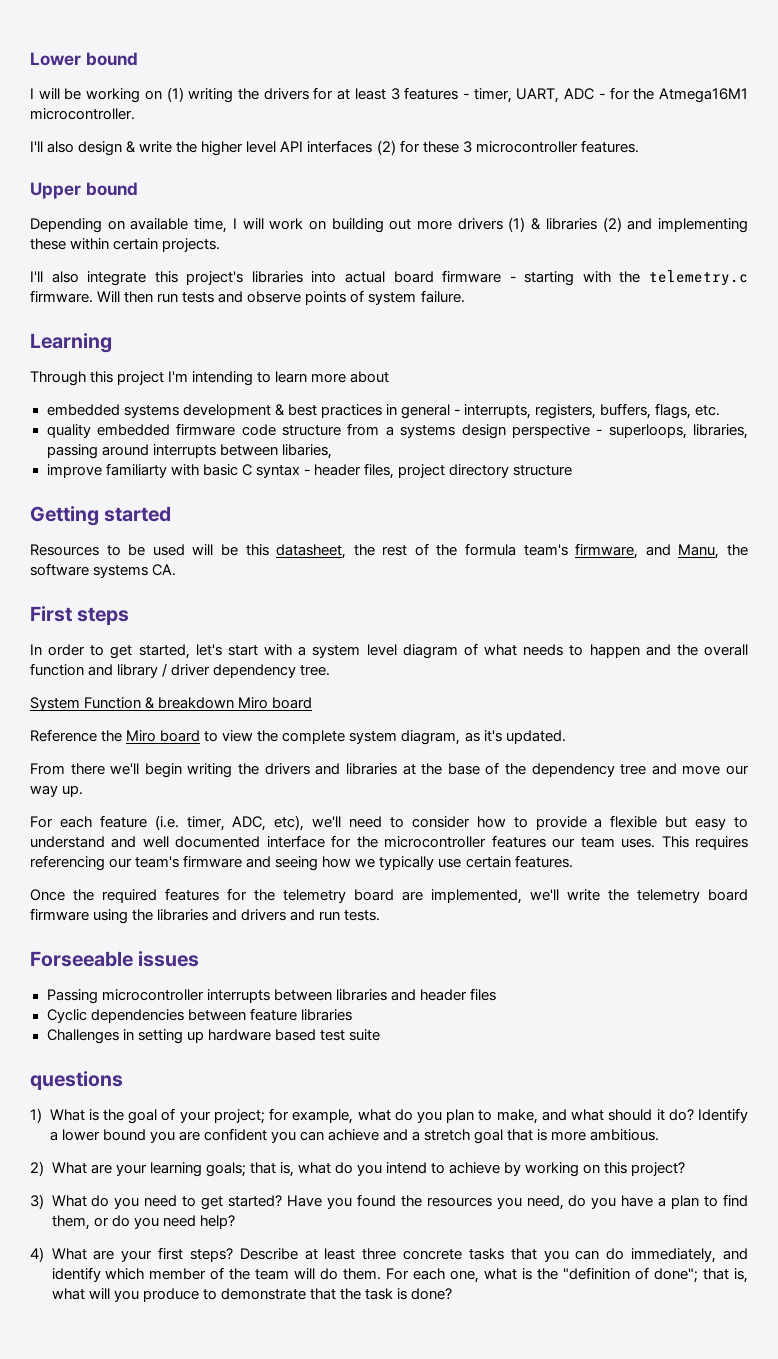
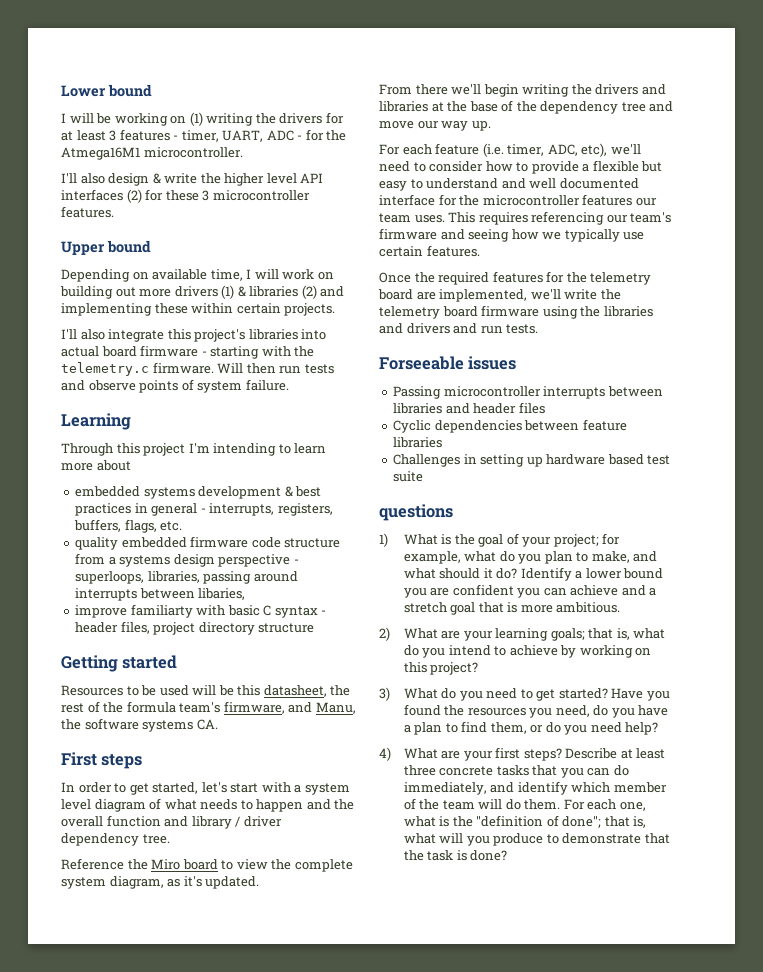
- System Function & breakdown Miro board

